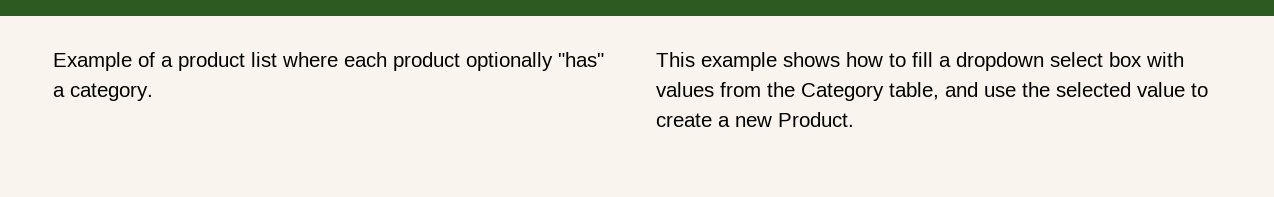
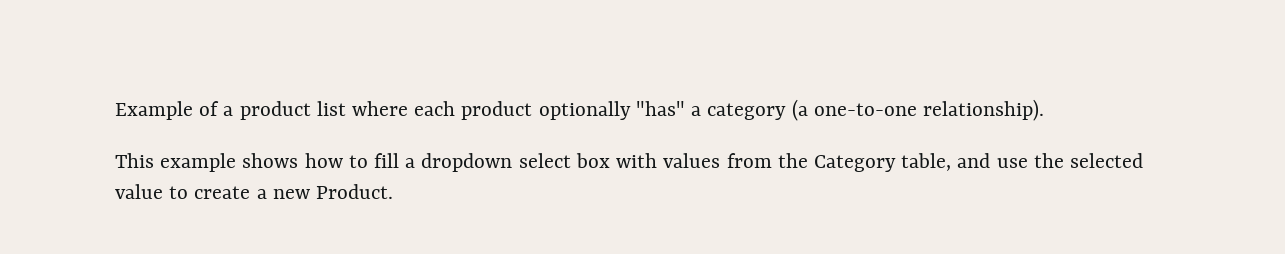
- Example of a product list where each product optionally "has" a category.
+ Example of a product list where each product optionally "has" a category (a one-to-one relationship).

